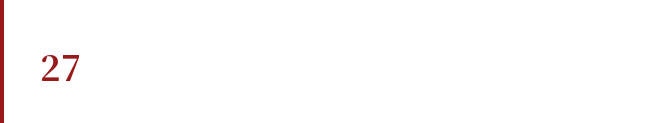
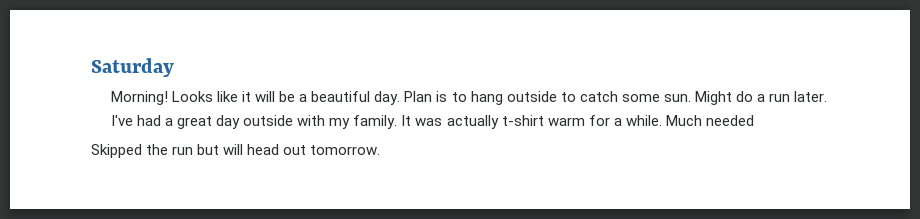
- 27
+ Saturday
+ Morning! Looks like it will be a beautiful day. Plan is to hang outside to catch some sun. Might do a run later.
+ I've had a great day outside with my family. It was actually t-shirt warm for a while. Much needed
+ Skipped the run but will head out tomorrow.

